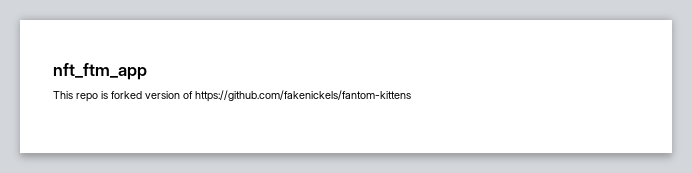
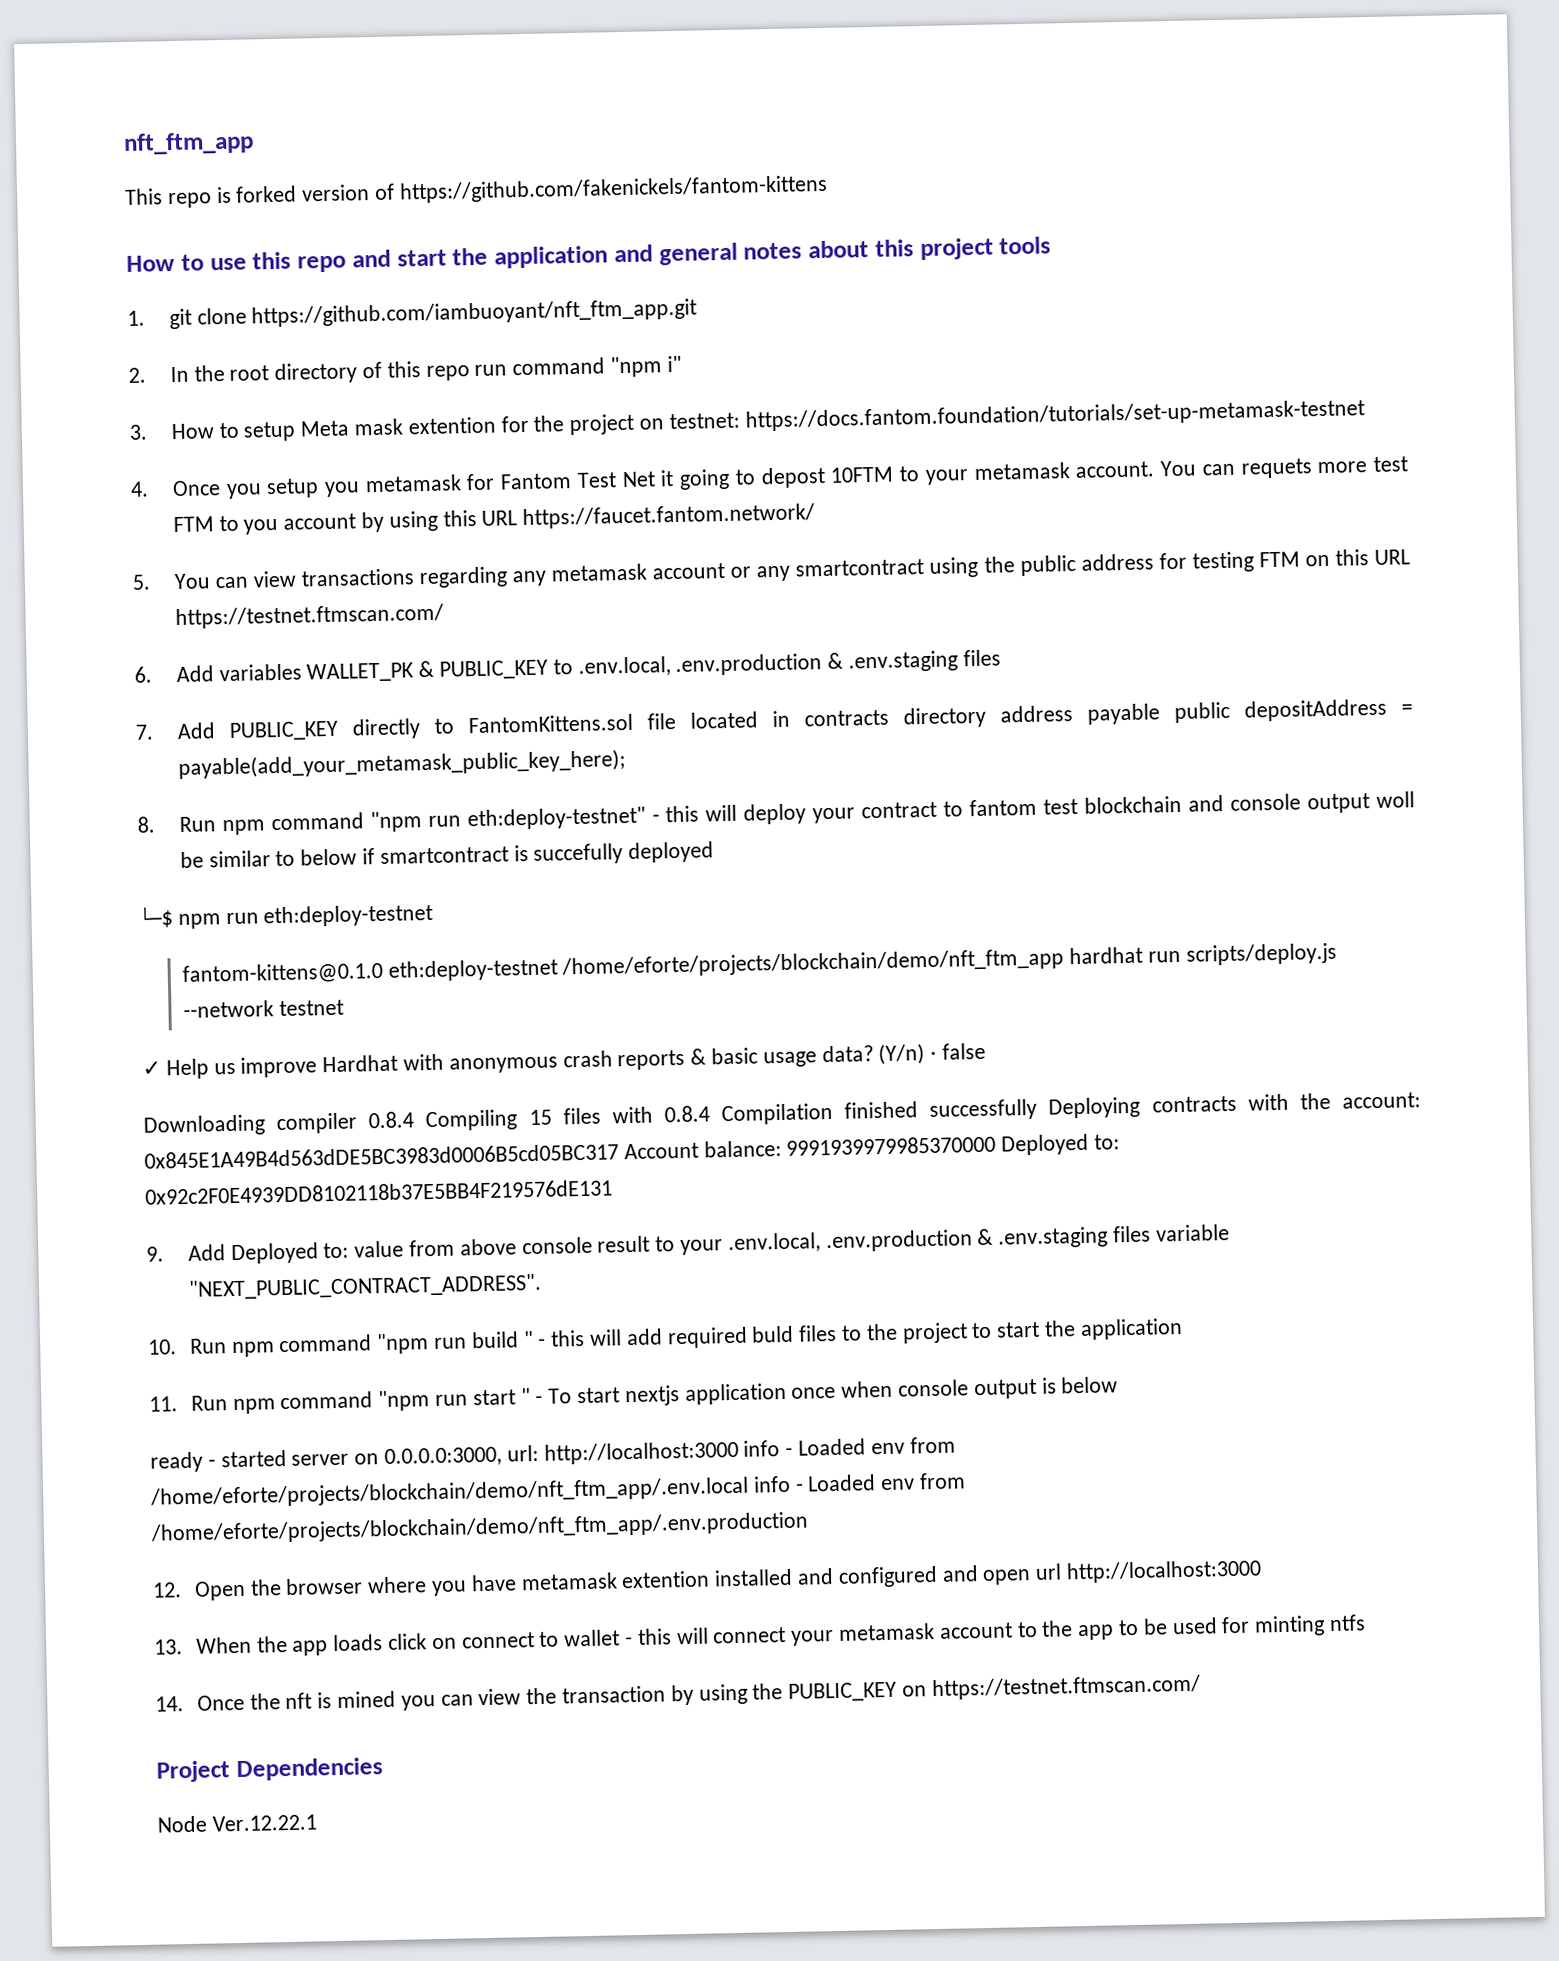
+ How to use this repo and start the application and general notes about this project tools
+ 1. git clone https://github.com/iambuoyant/nft_ftm_app.git
+ 2. In the root directory of this repo run command "npm i"
+ 3. How to setup Meta mask extention for the project on testnet: https://docs.fantom.foundation/tutorials/set-up-metamask-testnet
+ 4. Once you setup you metamask for Fantom Test Net it going to depost 10FTM to your metamask account. You can requets more test FTM to you account by using this URL https://faucet.fantom.network/
+ 5. You can view transactions regarding any metamask account or any smartcontract using the public address for testing FTM on this URL https://testnet.ftmscan.com/
+ 6. Add variables WALLET_PK & PUBLIC_KEY to .env.local, .env.production & .env.staging files
+ 7. Add PUBLIC_KEY directly to FantomKittens.sol file located in contracts directory address payable public depositAddress = payable(add_your_metamask_public_key_here);
+ 8. Run npm command "npm run eth:deploy-testnet" - this will deploy your contract to fantom test blockchain and console output woll be similar to below if smartcontract is succefully deployed
+ └─$ npm run eth:deploy-testnet
+ fantom-kittens@0.1.0 eth:deploy-testnet /home/eforte/projects/blockchain/demo/nft_ftm_app hardhat run scripts/deploy.js --network testnet
+ ✓ Help us improve Hardhat with anonymous crash reports & basic usage data? (Y/n) · false
+ Downloading compiler 0.8.4 Compiling 15 files with 0.8.4 Compilation finished successfully Deploying contracts with the account: 0x845E1A49B4d563dDE5BC3983d0006B5cd05BC317 Account balance: 9991939979985370000 Deployed to: 0x92c2F0E4939DD8102118b37E5BB4F219576dE131
+ 9. Add Deployed to: value from above console result to your .env.local, .env.production & .env.staging files variable "NEXT_PUBLIC_CONTRACT_ADDRESS".
+ 10. Run npm command "npm run build " - this will add required buld files to the project to start the application
+ 11. Run npm command "npm run start " - To start nextjs application once when console output is below
+ ready - started server on 0.0.0.0:3000, url: http://localhost:3000 info - Loaded env from /home/eforte/projects/blockchain/demo/nft_ftm_app/.env.local info - Loaded env from /home/eforte/projects/blockchain/demo/nft_ftm_app/.env.production
+ 12. Open the browser where you have metamask extention installed and configured and open url http://localhost:3000
+ 13. When the app loads click on connect to wallet - this will connect your metamask account to the app to be used for minting ntfs
+ 14. Once the nft is mined you can view the transaction by using the PUBLIC_KEY on https://testnet.ftmscan.com/
+ Project Dependencies
+ Node Ver.12.22.1

